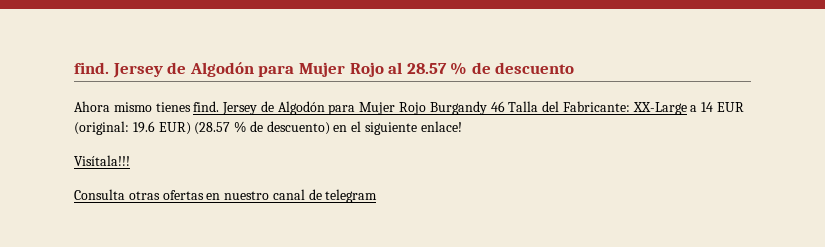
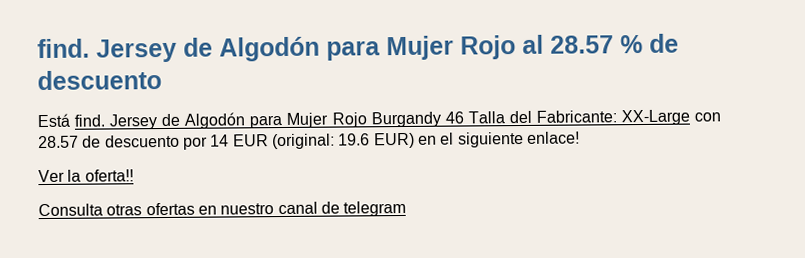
- Ahora mismo tienes find.
+ Está find.
- Jersey de Algodón para Mujer Rojo Burgandy 46 Talla del Fabricante: XX-Large a 14 EUR (original: 19.6 EUR) (28.57 % de descuento) en el siguiente enlace!
+ Jersey de Algodón para Mujer Rojo Burgandy 46 Talla del Fabricante: XX-Large con 28.57 de descuento por 14 EUR (original: 19.6 EUR) en el siguiente enlace!
- Visítala!!!
+ Ver la oferta!!

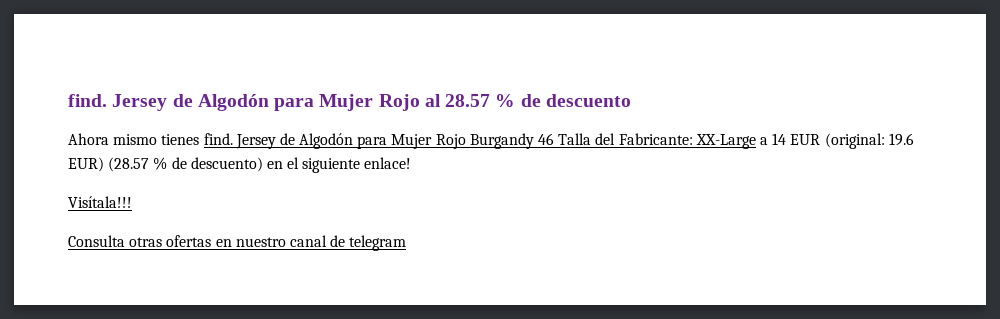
- Está find.
+ Ahora mismo tienes find.
- Jersey de Algodón para Mujer Rojo Burgandy 46 Talla del Fabricante: XX-Large con 28.57 de descuento por 14 EUR (original: 19.6 EUR) en el siguiente enlace!
+ Jersey de Algodón para Mujer Rojo Burgandy 46 Talla del Fabricante: XX-Large a 14 EUR (original: 19.6 EUR) (28.57 % de descuento) en el siguiente enlace!
- Ver la oferta!!
+ Visítala!!!

